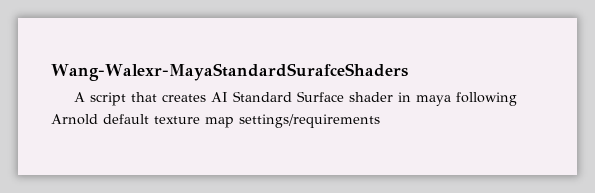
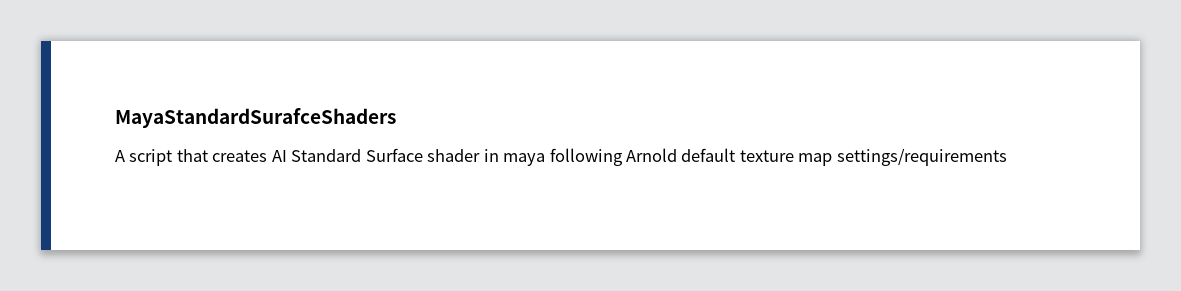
- Wang-Walexr-MayaStandardSurafceShaders
+ MayaStandardSurafceShaders

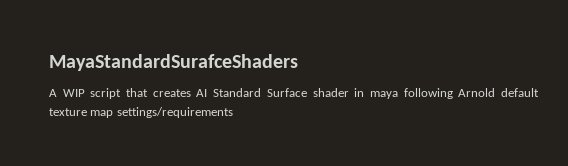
- A script that creates AI Standard Surface shader in maya following Arnold default texture map settings/requirements
+ A WIP script that creates AI Standard Surface shader in maya following Arnold default texture map settings/requirements

